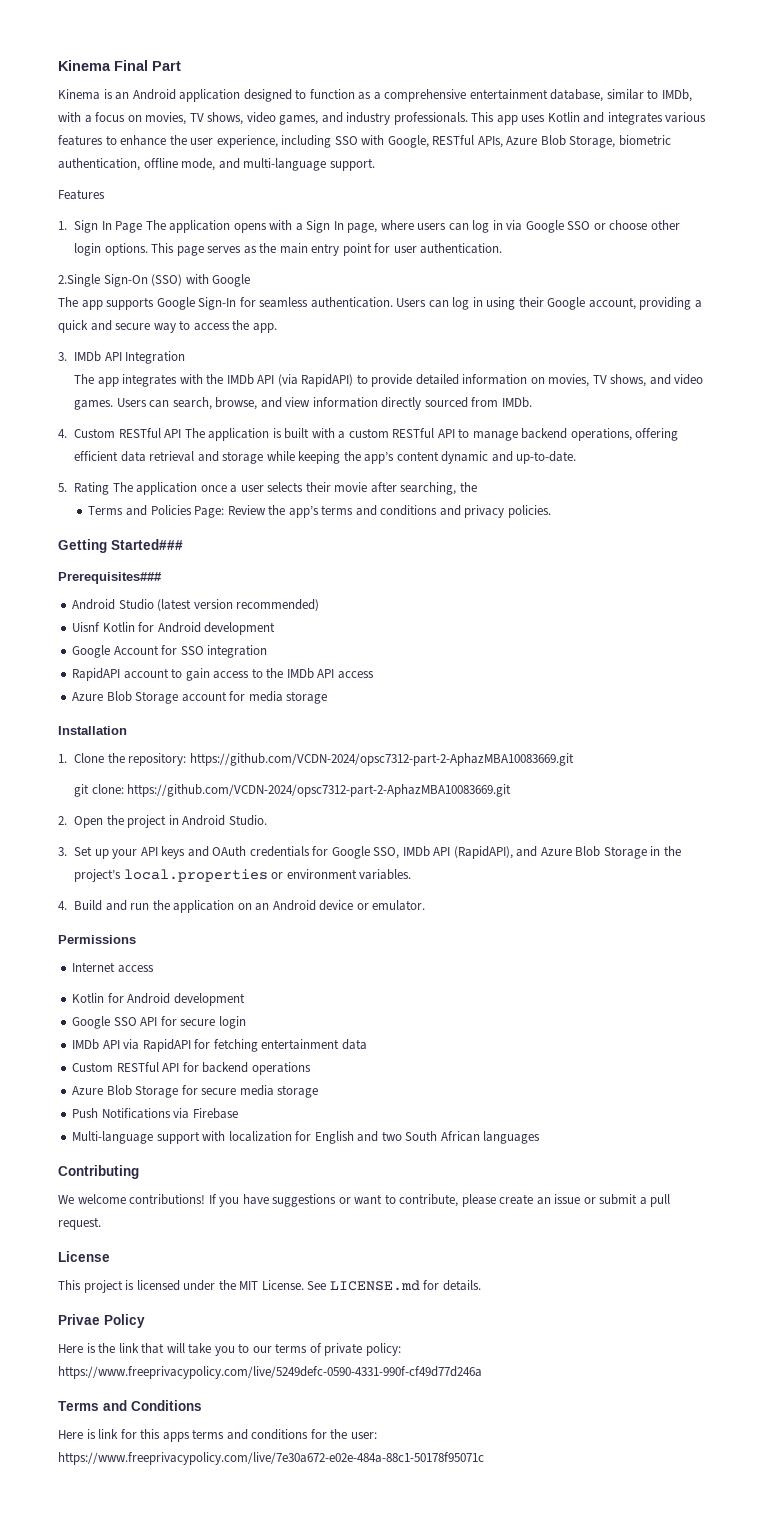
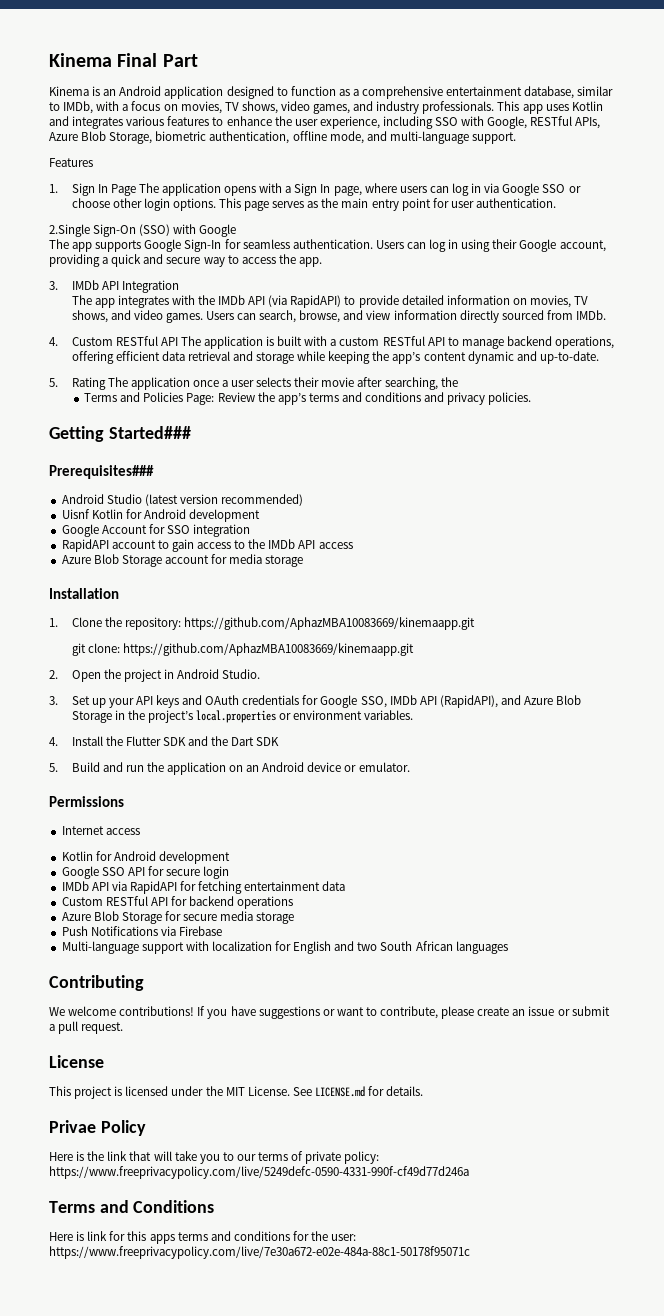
- 1. Clone the repository: https://github.com/VCDN-2024/opsc7312-part-2-AphazMBA10083669.git
+ 1. Clone the repository: https://github.com/AphazMBA10083669/kinemaapp.git
- git clone: https://github.com/VCDN-2024/opsc7312-part-2-AphazMBA10083669.git
+ git clone: https://github.com/AphazMBA10083669/kinemaapp.git
- 4. Build and run the application on an Android device or emulator.
+ 4. Install the Flutter SDK and the Dart SDK
+ 5. Build and run the application on an Android device or emulator.

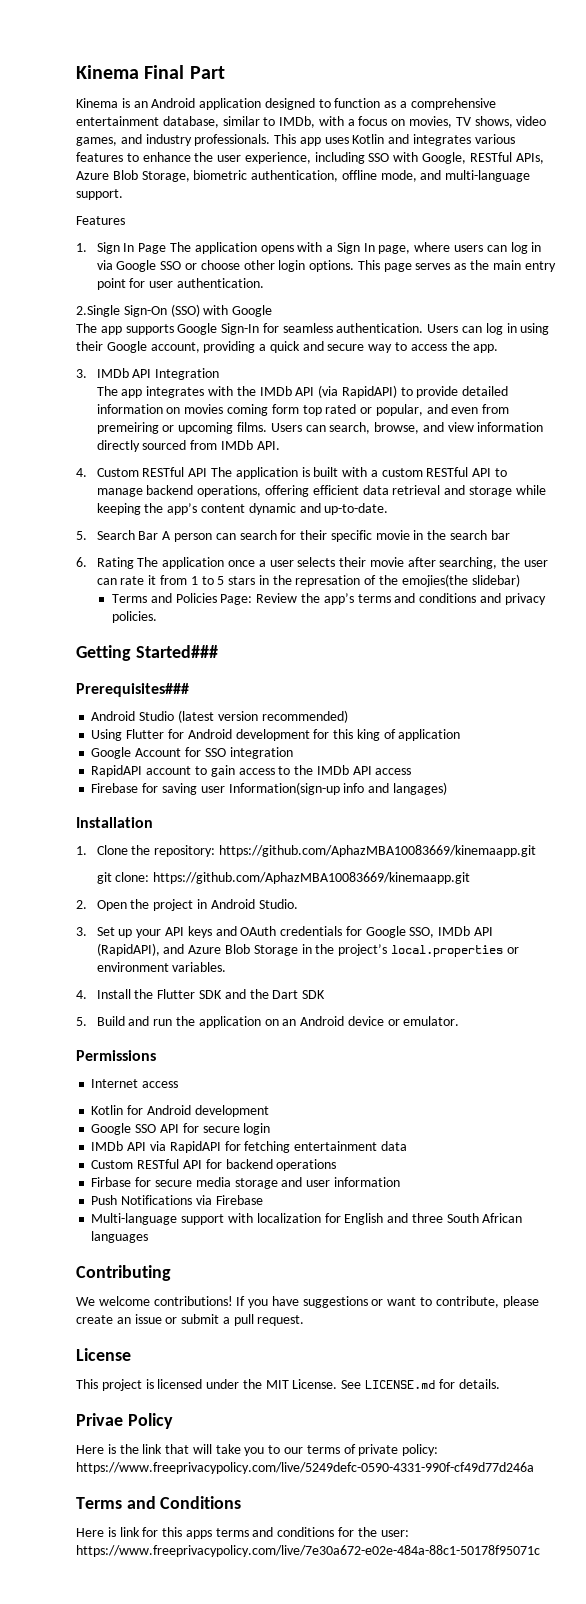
- The app integrates with the IMDb API (via RapidAPI) to provide detailed information on movies, TV shows, and video games.
+ The app integrates with the IMDb API (via RapidAPI) to provide detailed information on movies coming form top rated or popular, and even from premeiring or upcoming films.
- Users can search, browse, and view information directly sourced from IMDb.
+ Users can search, browse, and view information directly sourced from IMDb API.
- 5. Rating The application once a user selects their movie after searching, the
+ 5. Search Bar A person can search for their specific movie in the search bar
+ 6. Rating The application once a user selects their movie after searching, the user can rate it from 1 to 5 stars in the represation of the emojies(the slidebar)
- Uisnf Kotlin for Android development
+ Using Flutter for Android development for this king of application
- Azure Blob Storage account for media storage
+ Firebase for saving user Information(sign-up info and langages)
- Azure Blob Storage for secure media storage
+ Firbase for secure media storage and user information
- Multi-language support with localization for English and two South African languages
+ Multi-language support with localization for English and three South African languages

